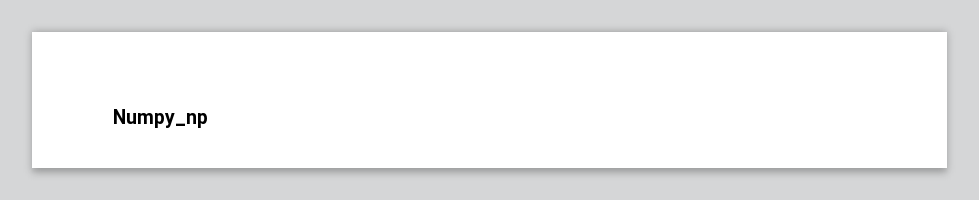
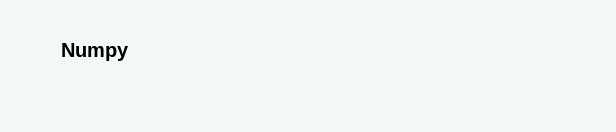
- Numpy_np
+ Numpy

